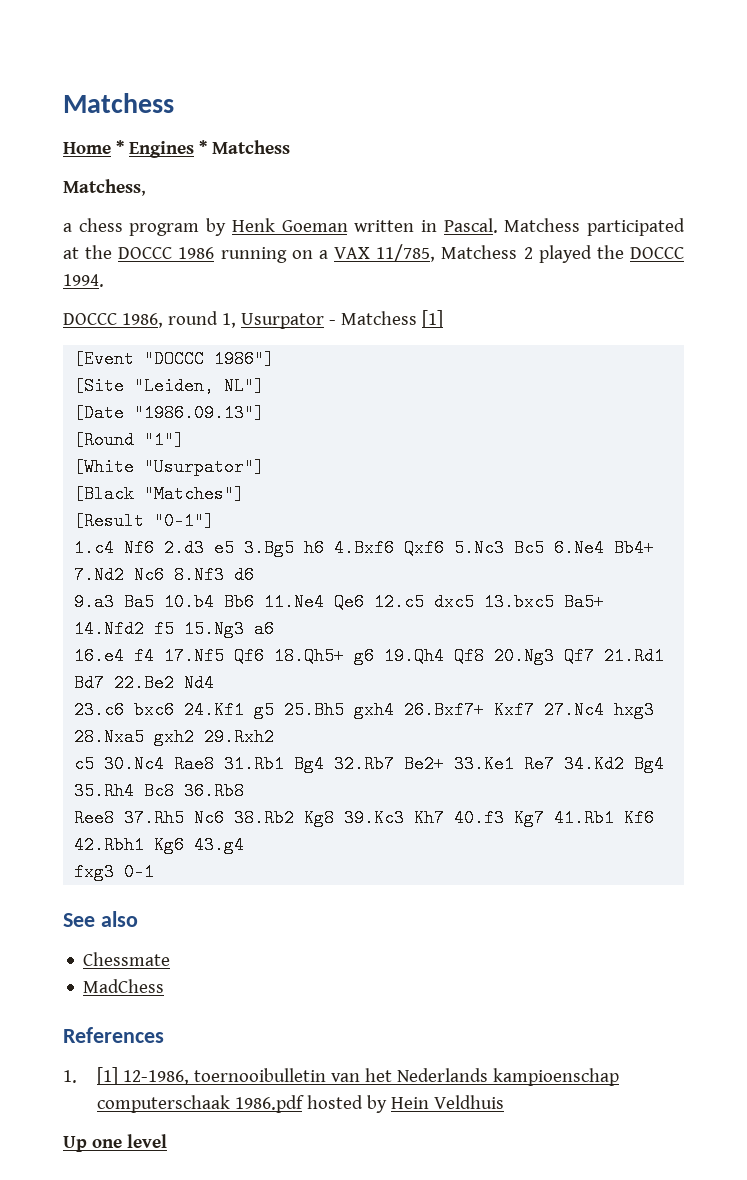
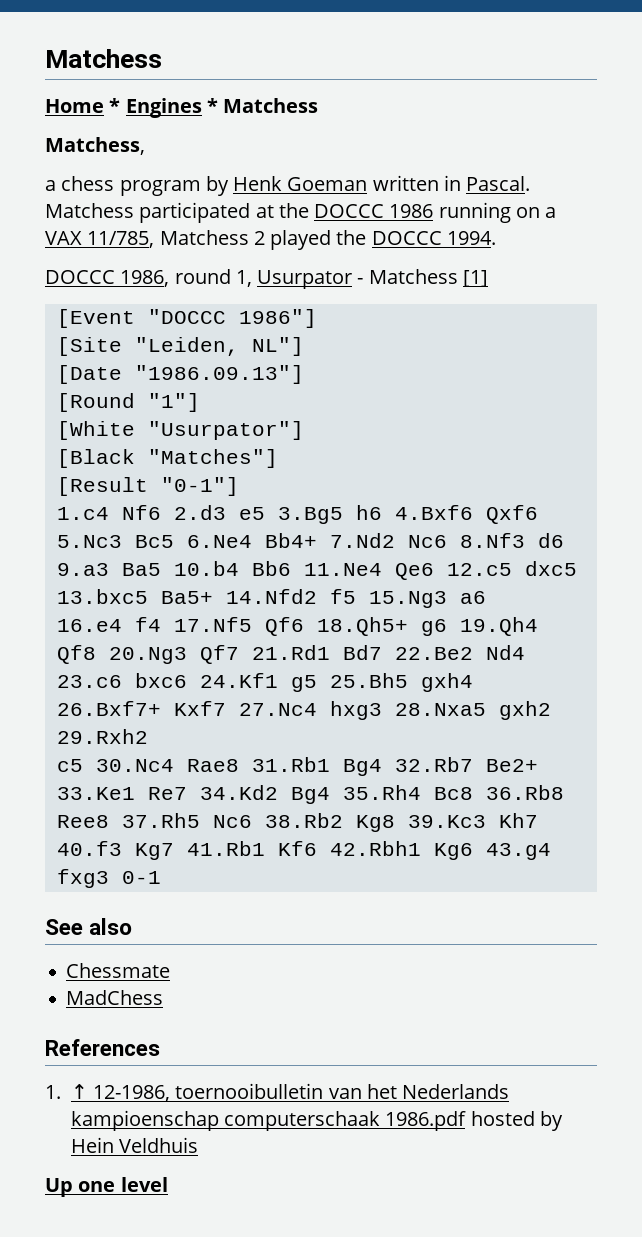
- 1. [1] 12-1986, toernooibulletin van het Nederlands kampioenschap computerschaak 1986.pdf hosted by Hein Veldhuis
+ 1. ↑ 12-1986, toernooibulletin van het Nederlands kampioenschap computerschaak 1986.pdf hosted by Hein Veldhuis

